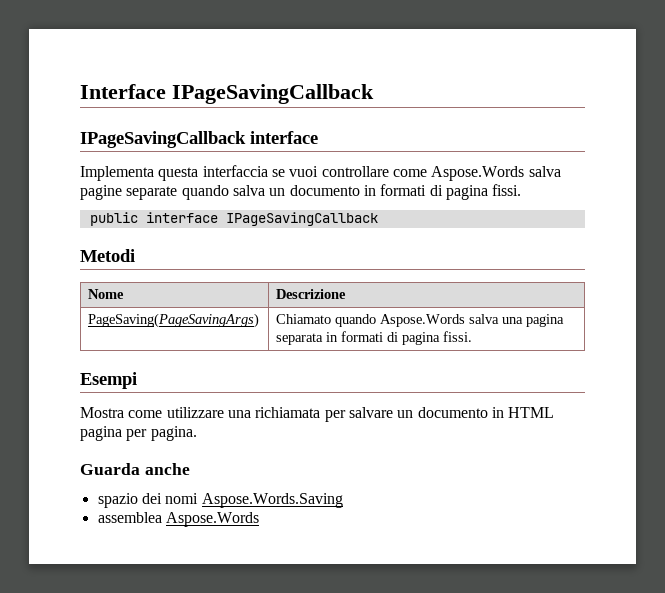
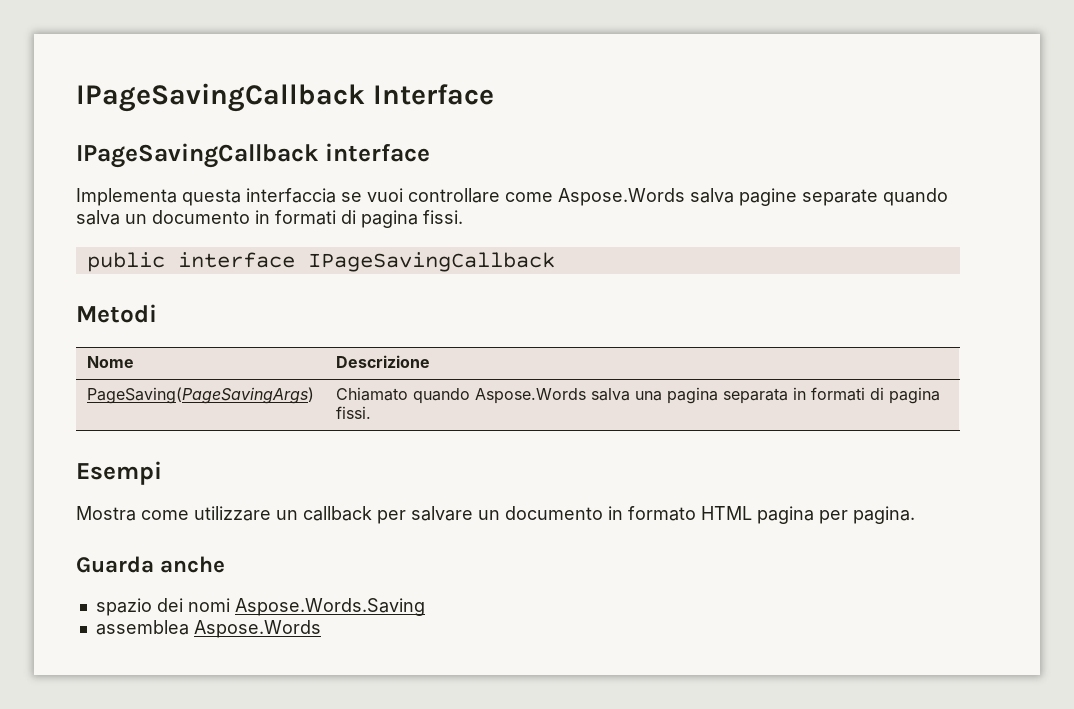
- Interface IPageSavingCallback
+ IPageSavingCallback Interface
- Mostra come utilizzare una richiamata per salvare un documento in HTML pagina per pagina.
+ Mostra come utilizzare un callback per salvare un documento in formato HTML pagina per pagina.

